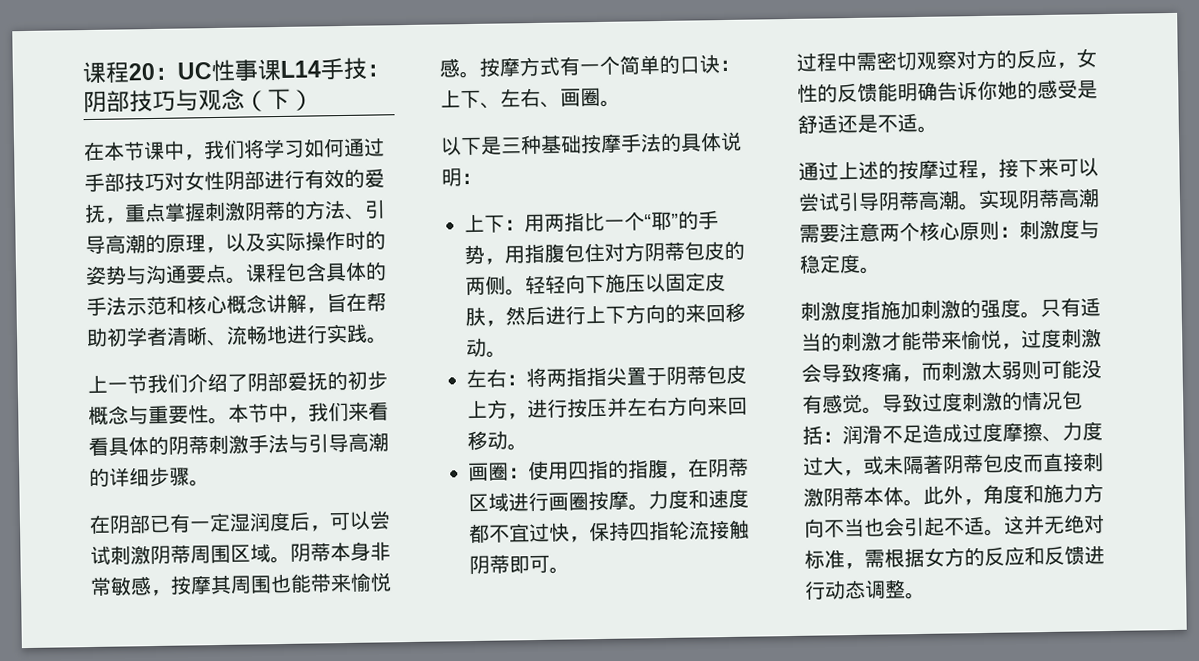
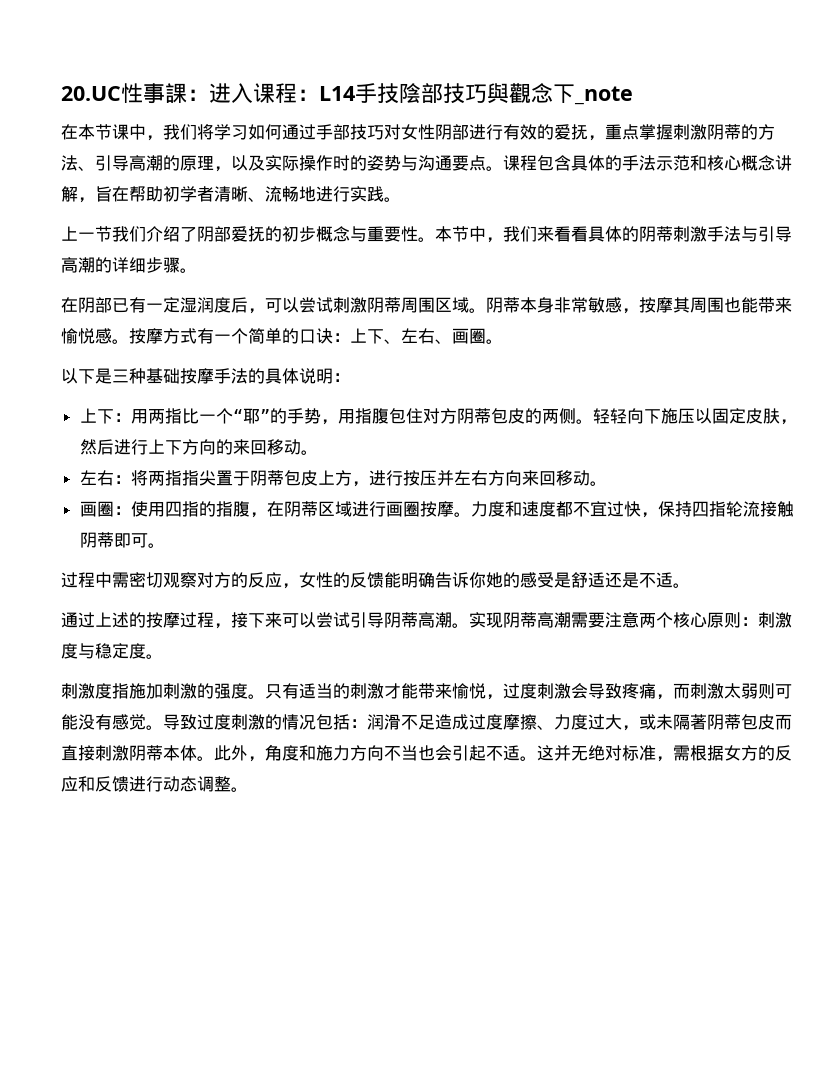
- 课程20：UC性事课L14手技：阴部技巧与观念（下）
+ 20.UC性事課：进入课程：L14手技陰部技巧與觀念下_note

